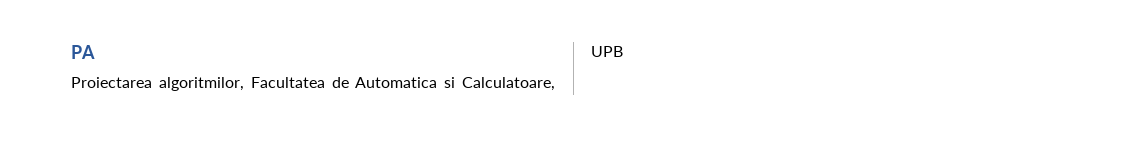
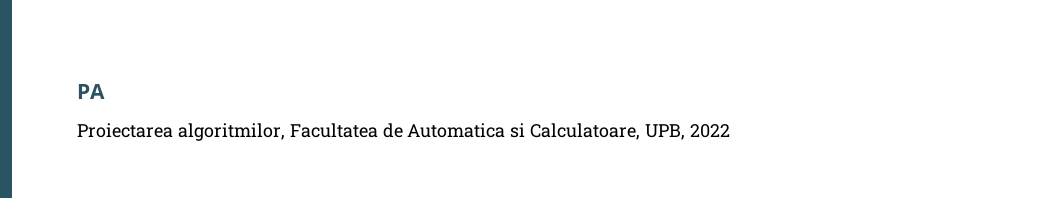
- Proiectarea algoritmilor, Facultatea de Automatica si Calculatoare, UPB
+ Proiectarea algoritmilor, Facultatea de Automatica si Calculatoare, UPB, 2022

